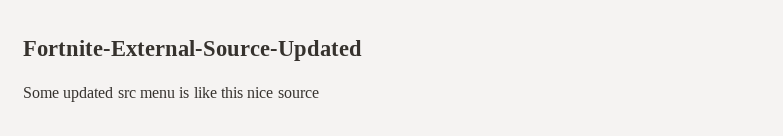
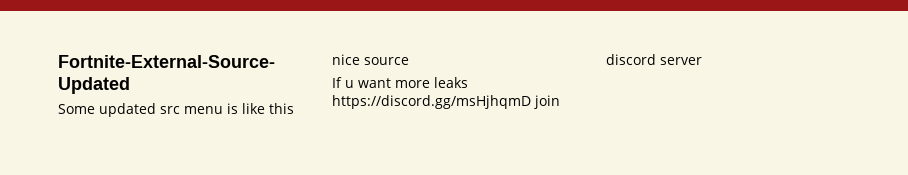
+ If u want more leaks https://discord.gg/msHjhqmD join discord server

